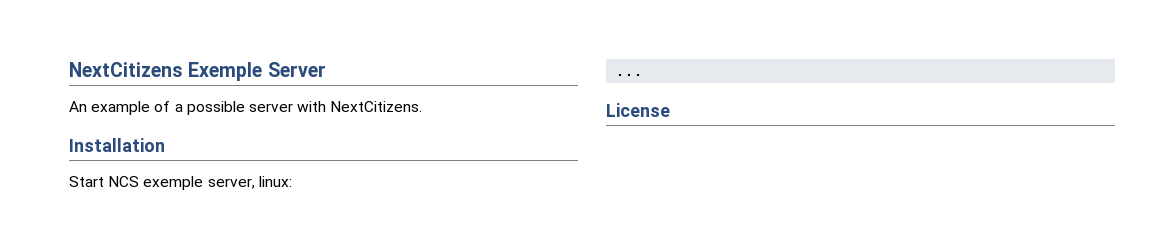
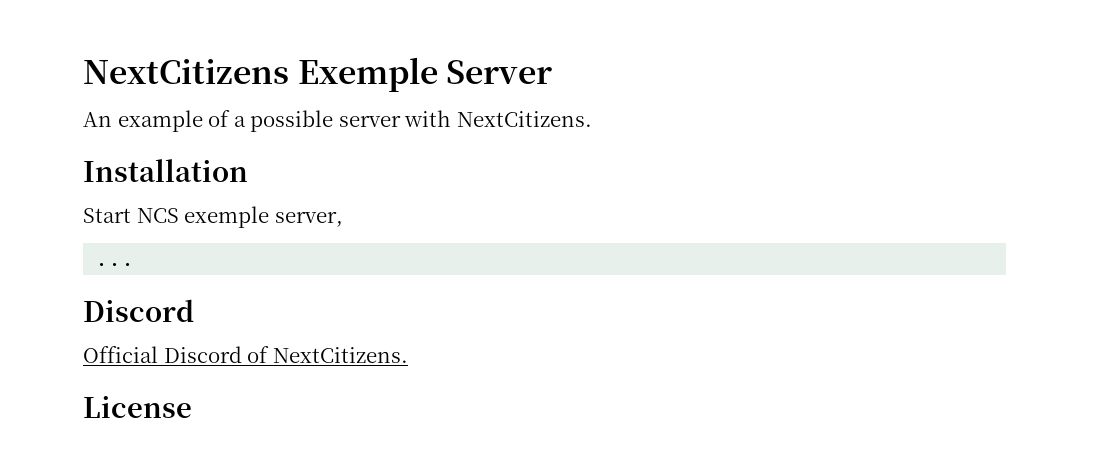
- Start NCS exemple server, linux:
+ Start NCS exemple server,
  ...
+ Discord
+ Official Discord of NextCitizens.

